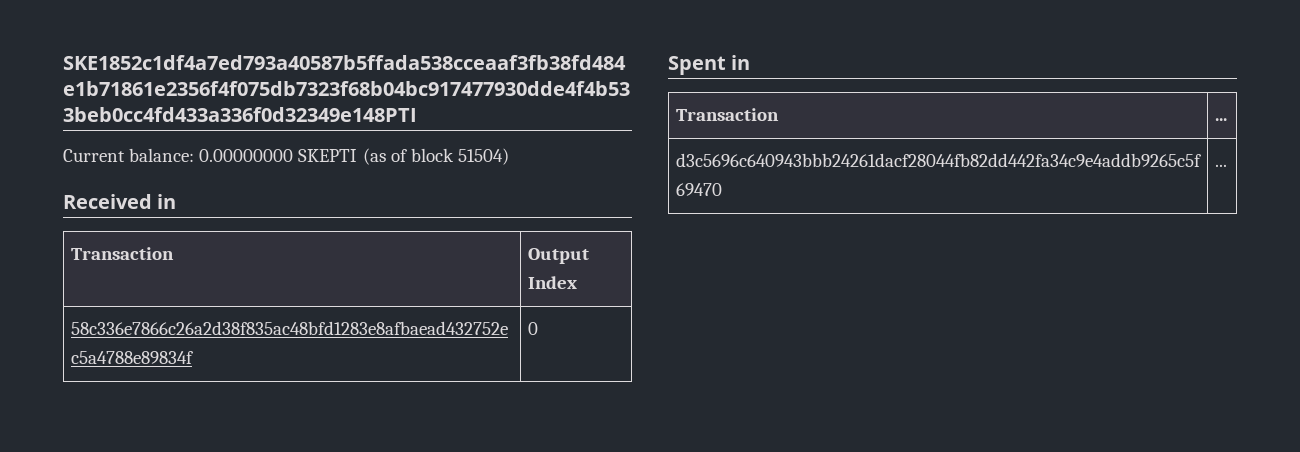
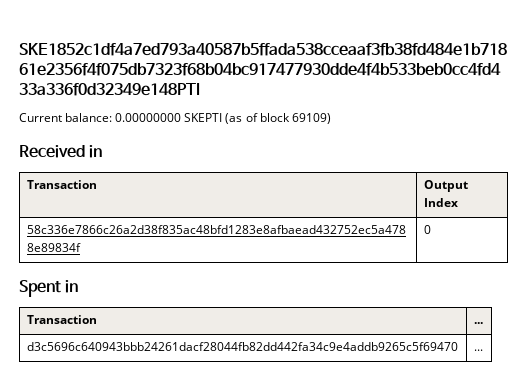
- Current balance: 0.00000000 SKEPTI (as of block 51504)
+ Current balance: 0.00000000 SKEPTI (as of block 69109)

